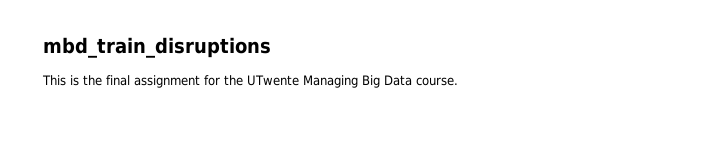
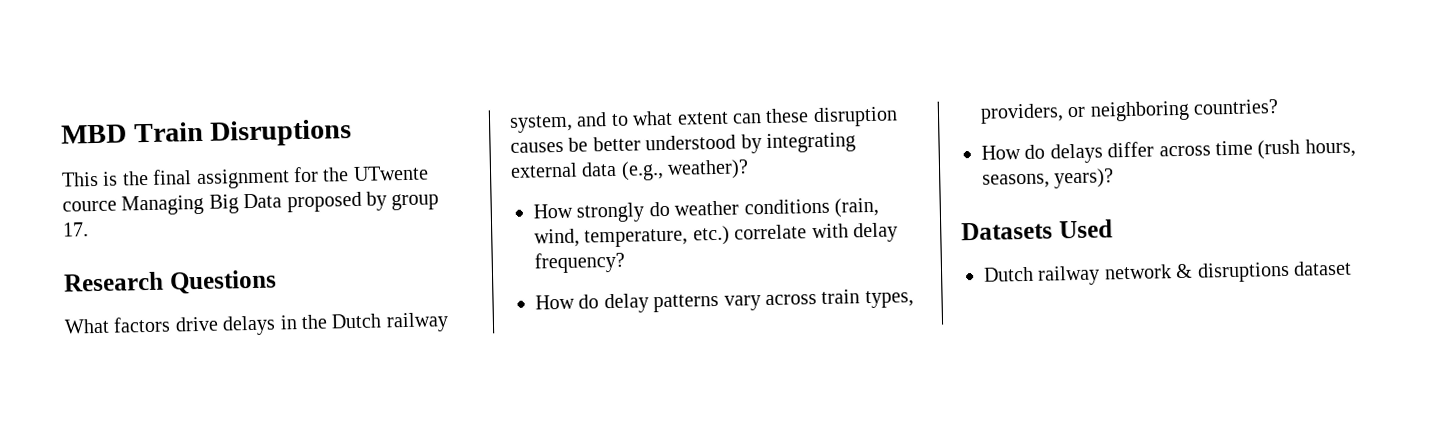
- mbd_train_disruptions
+ MBD Train Disruptions
- This is the final assignment for the UTwente Managing Big Data course.
+ This is the final assignment for the UTwente cource Managing Big Data proposed by group 17.
+ Research Questions
+ What factors drive delays in the Dutch railway system, and to what extent can these disruption causes be better understood by integrating external data (e.g., weather)?
+ How strongly do weather conditions (rain, wind, temperature, etc.) correlate with delay frequency?
+ How do delay patterns vary across train types, providers, or neighboring countries?
+ How do delays differ across time (rush hours, seasons, years)?
+ Datasets Used
+ Dutch railway network & disruptions dataset

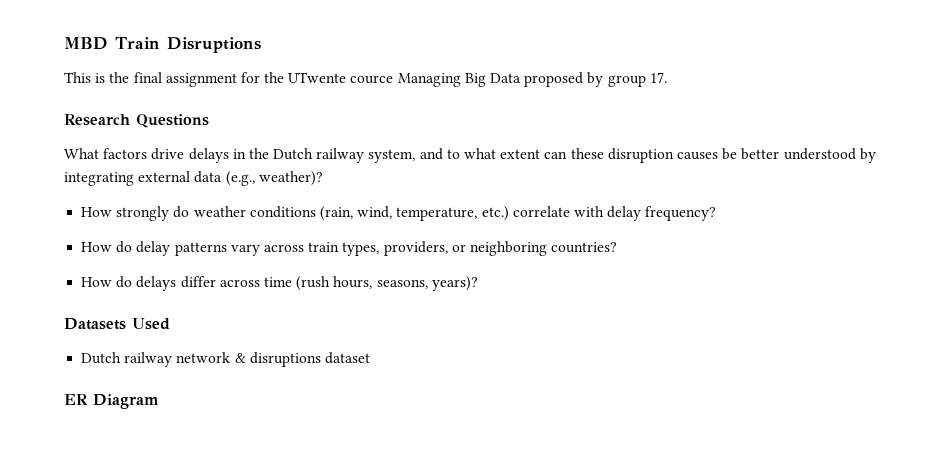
+ ER Diagram

